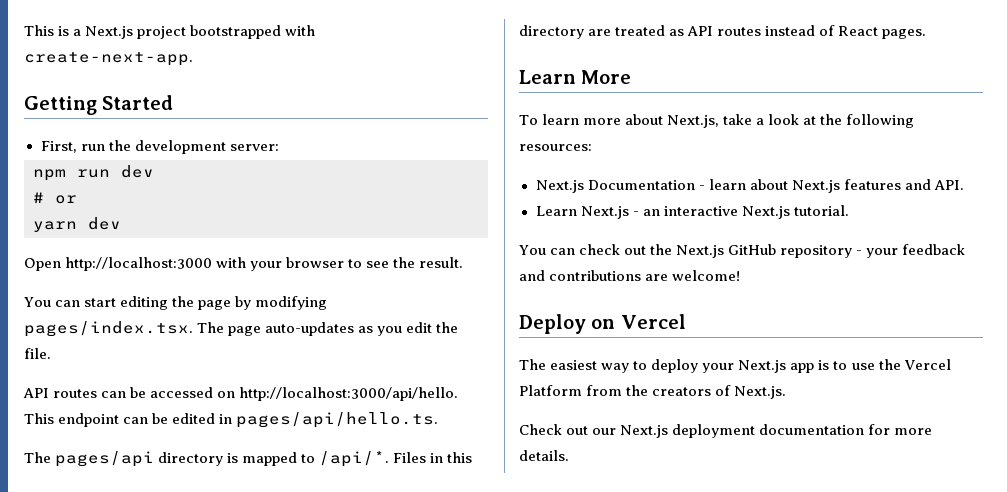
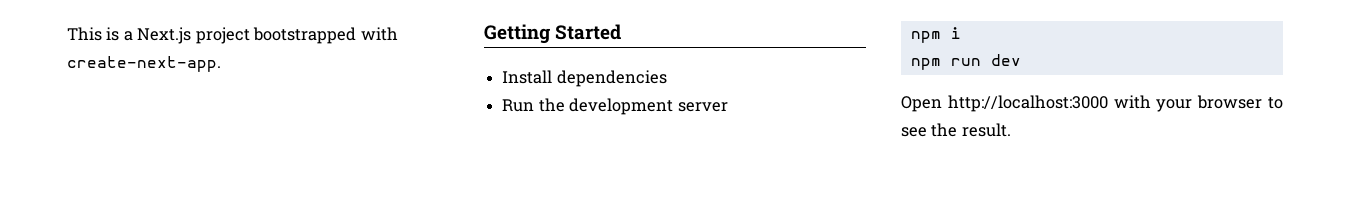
- First, run the development server:
+ Install dependencies
+ Run the development server
+ npm i
- # or
- yarn dev
- You can start editing the page by modifying pages/index.tsx. The page auto-updates as you edit the file.
- API routes can be accessed on http://localhost:3000/api/hello. This endpoint can be edited in pages/api/hello.ts.
- The pages/api directory is mapped to /api/*. Files in this directory are treated as API routes instead of React pages.
- Learn More
- To learn more about Next.js, take a look at the following resources:
- Next.js Documentation - learn about Next.js features and API.
- Learn Next.js - an interactive Next.js tutorial.
- You can check out the Next.js GitHub repository - your feedback and contributions are welcome!
- Deploy on Vercel
- The easiest way to deploy your Next.js app is to use the Vercel Platform from the creators of Next.js.
- Check out our Next.js deployment documentation for more details.

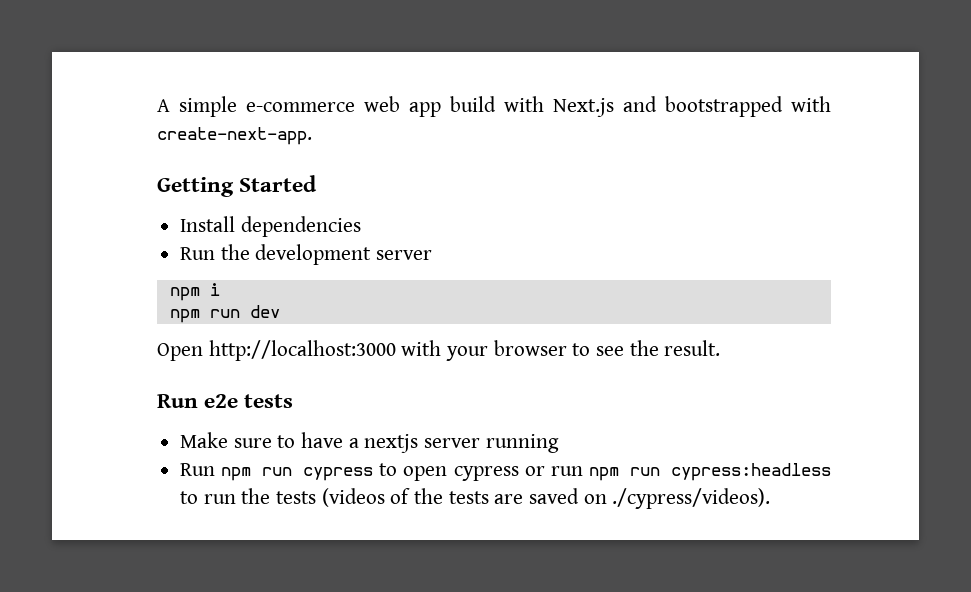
- This is a Next.js project bootstrapped with create-next-app.
+ A simple e-commerce web app build with Next.js and bootstrapped with create-next-app.
+ Run e2e tests
+ Make sure to have a nextjs server running
+ Run npm run cypress to open cypress or run npm run cypress:headless to run the tests (videos of the tests are saved on ./cypress/videos).

